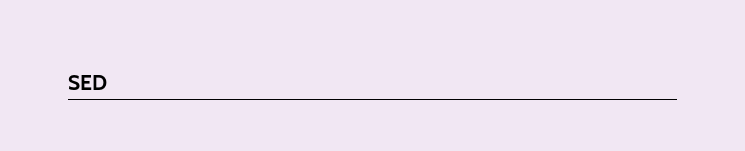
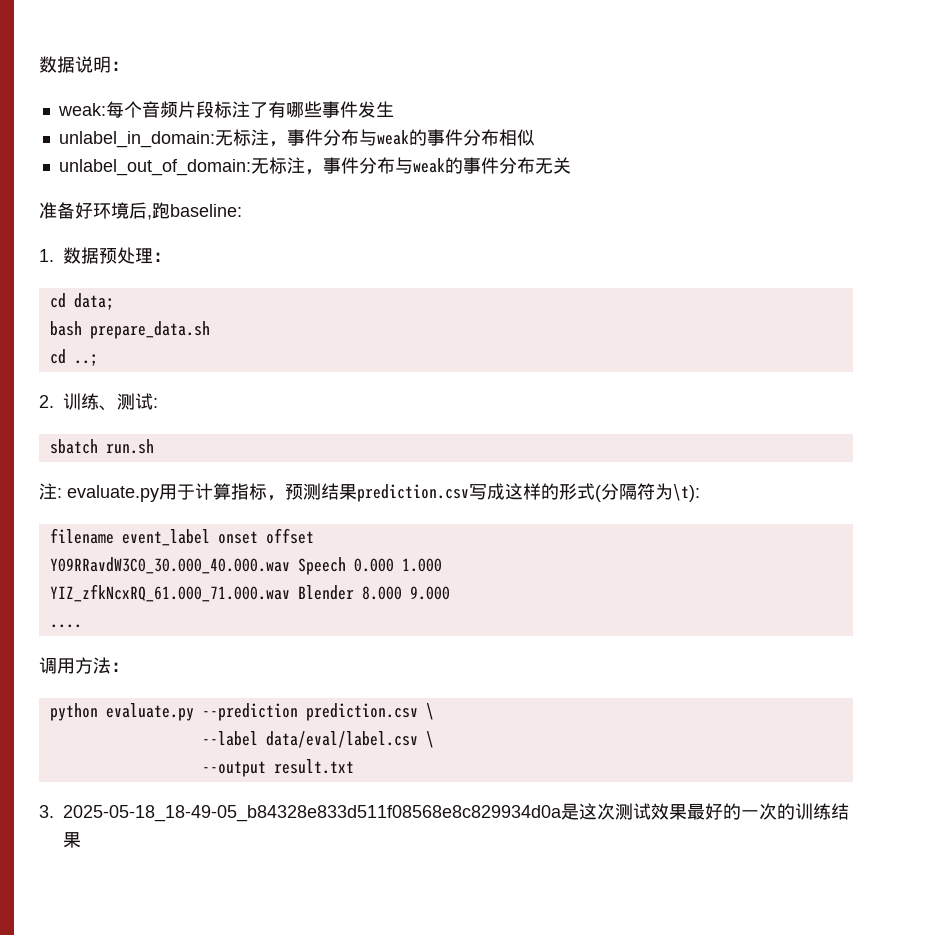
- SED
+ 数据说明：
+ weak:每个音频片段标注了有哪些事件发生
+ unlabel_in_domain:无标注，事件分布与weak的事件分布相似
+ unlabel_out_of_domain:无标注，事件分布与weak的事件分布无关
+ 准备好环境后,跑baseline:
+ 1.数据预处理：
+ cd data;
+ bash prepare_data.sh
+ cd ..;
+ 2.训练、测试:
+ sbatch run.sh
+ 注: evaluate.py用于计算指标，预测结果prediction.csv写成这样的形式(分隔符为\t):
+ filename event_label onset offset
+ Y09RRavdW3C0_30.000_40.000.wav Speech 0.000 1.000
+ YIZ_zfkNcxRQ_61.000_71.000.wav Blender 8.000 9.000
+ ....
+ 调用方法：
+ python evaluate.py --prediction prediction.csv \
+ --label data/eval/label.csv \
+ --output result.txt
+ 3. 2025-05-18_18-49-05_b84328e833d511f08568e8c829934d0a是这次测试效果最好的一次的训练结果

